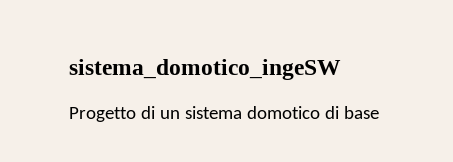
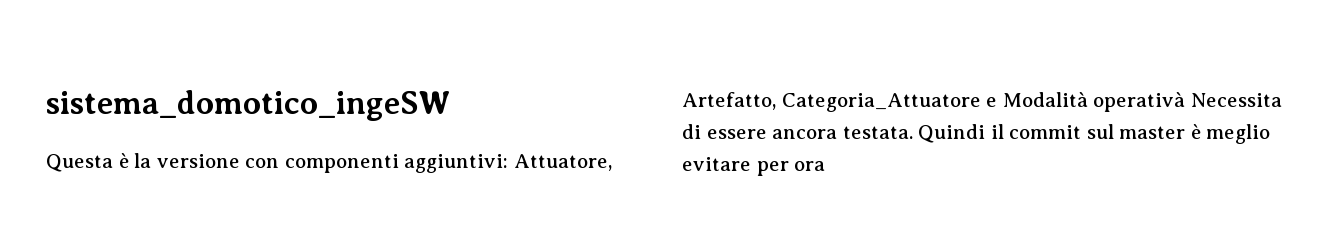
- Progetto di un sistema domotico di base
+ Questa è la versione con componenti aggiuntivi: Attuatore, Artefatto, Categoria_Attuatore e Modalità operativà Necessita di essere ancora testata. Quindi il commit sul master è meglio evitare per ora

